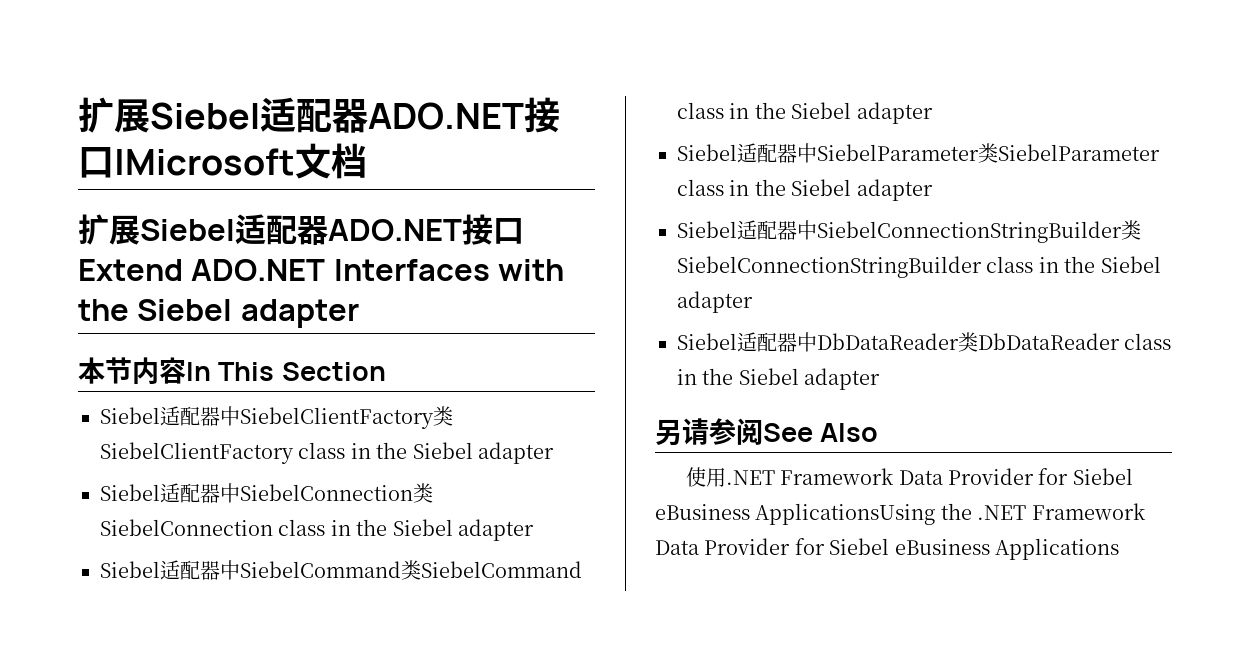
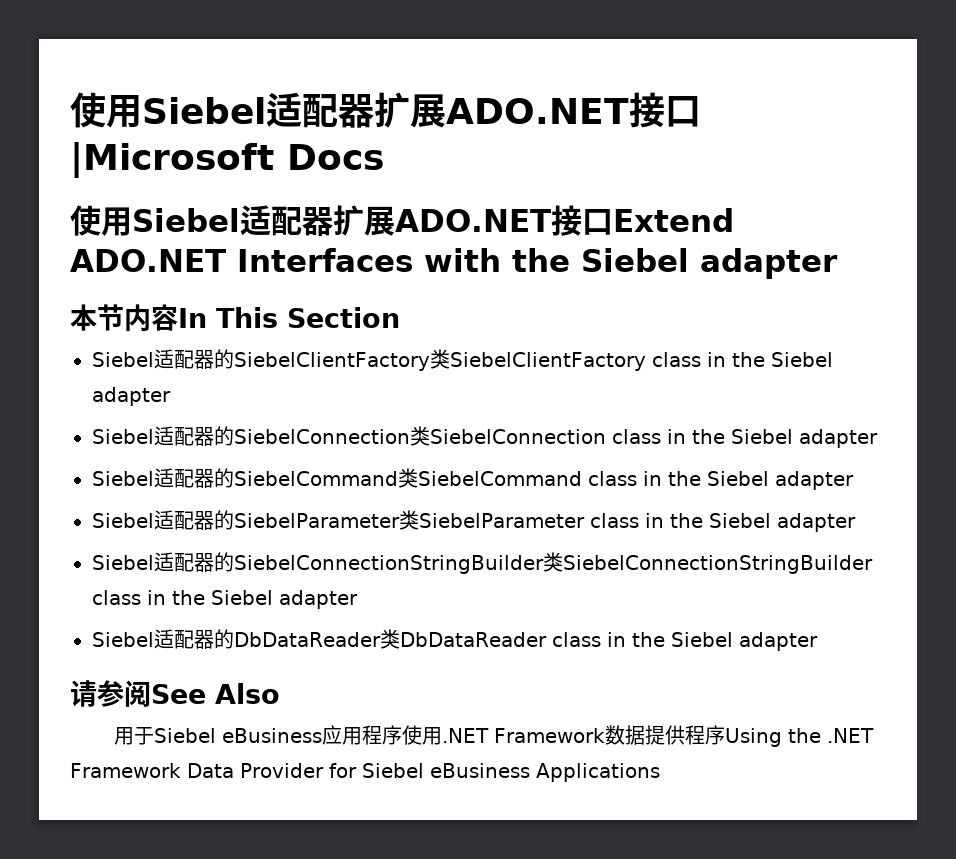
- 扩展Siebel适配器ADO.NET接口|Microsoft文档
- 扩展Siebel适配器ADO.NET接口Extend ADO.NET Interfaces with the Siebel adapter
+ 使用Siebel适配器扩展ADO.NET接口|Microsoft Docs
+ 使用Siebel适配器扩展ADO.NET接口Extend ADO.NET Interfaces with the Siebel adapter
- Siebel适配器中SiebelClientFactory类SiebelClientFactory class in the Siebel adapter
+ Siebel适配器的SiebelClientFactory类SiebelClientFactory class in the Siebel adapter
- Siebel适配器中SiebelConnection类SiebelConnection class in the Siebel adapter
+ Siebel适配器的SiebelConnection类SiebelConnection class in the Siebel adapter
- Siebel适配器中SiebelCommand类SiebelCommand class in the Siebel adapter
+ Siebel适配器的SiebelCommand类SiebelCommand class in the Siebel adapter
- Siebel适配器中SiebelParameter类SiebelParameter class in the Siebel adapter
+ Siebel适配器的SiebelParameter类SiebelParameter class in the Siebel adapter
- Siebel适配器中SiebelConnectionStringBuilder类SiebelConnectionStringBuilder class in the Siebel adapter
+ Siebel适配器的SiebelConnectionStringBuilder类SiebelConnectionStringBuilder class in the Siebel adapter
- Siebel适配器中DbDataReader类DbDataReader class in the Siebel adapter
+ Siebel适配器的DbDataReader类DbDataReader class in the Siebel adapter
- 另请参阅See Also
+ 请参阅See Also
- 使用.NET Framework Data Provider for Siebel eBusiness ApplicationsUsing the .NET Framework Data Provider for Siebel eBusiness Applications
+ 用于Siebel eBusiness应用程序使用.NET Framework数据提供程序Using the .NET Framework Data Provider for Siebel eBusiness Applications

